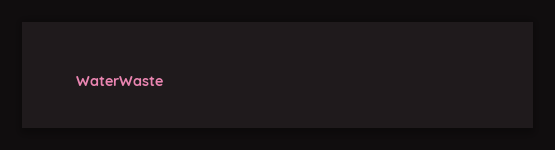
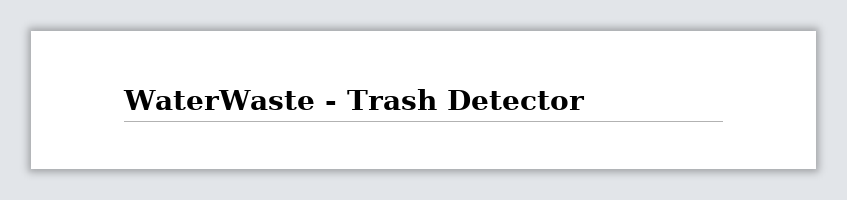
- WaterWaste
+ WaterWaste - Trash Detector

